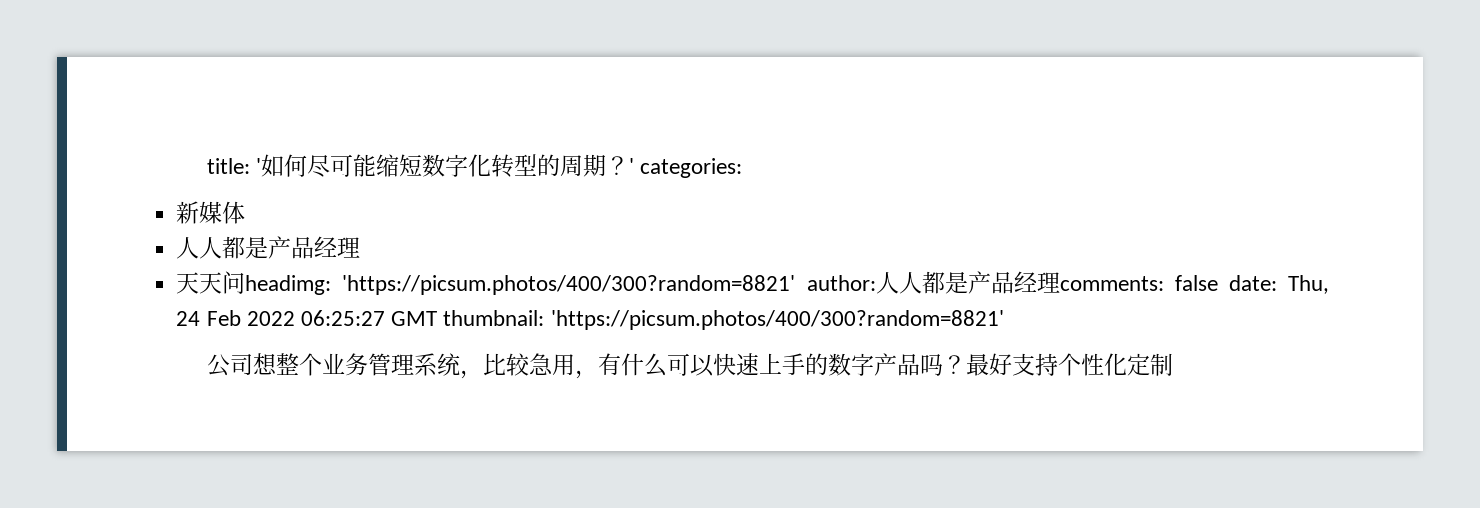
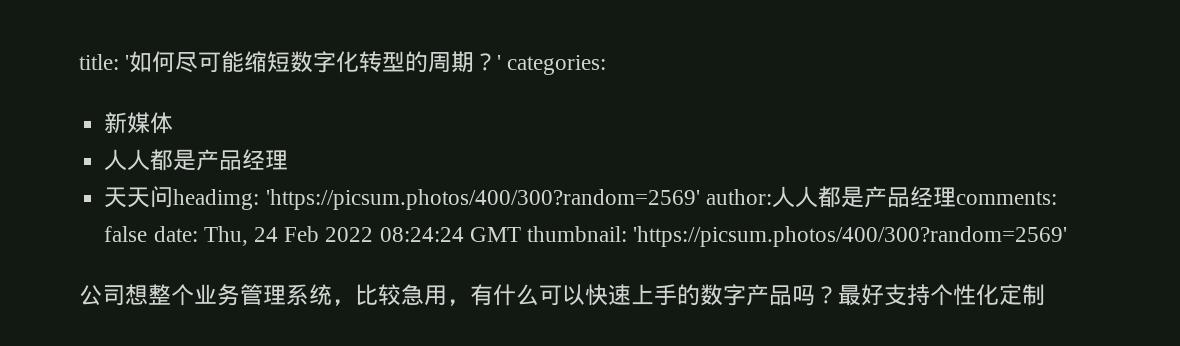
- 天天问headimg: 'https://picsum.photos/400/300?random=8821' author:人人都是产品经理comments: false date: Thu, 24 Feb 2022 06:25:27 GMT thumbnail: 'https://picsum.photos/400/300?random=8821'
+ 天天问headimg: 'https://picsum.photos/400/300?random=2569' author:人人都是产品经理comments: false date: Thu, 24 Feb 2022 08:24:24 GMT thumbnail: 'https://picsum.photos/400/300?random=2569'

